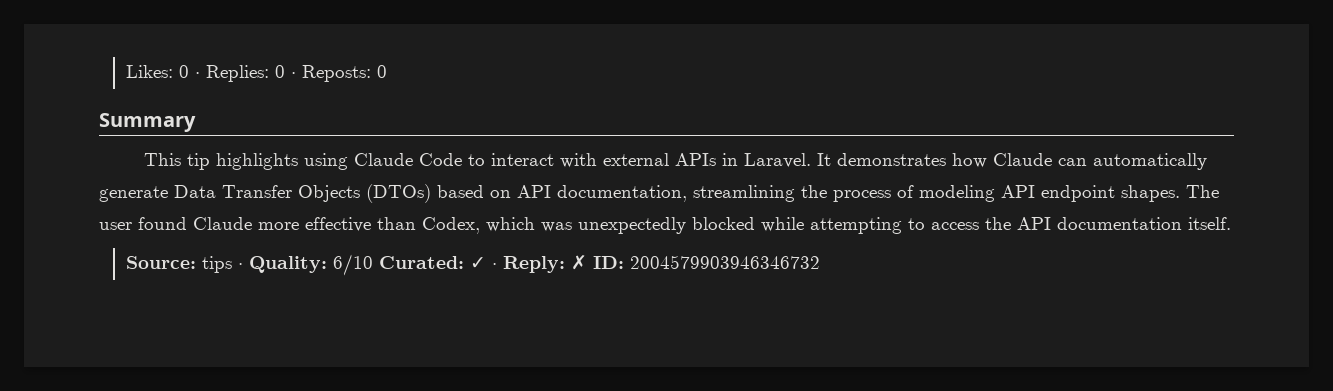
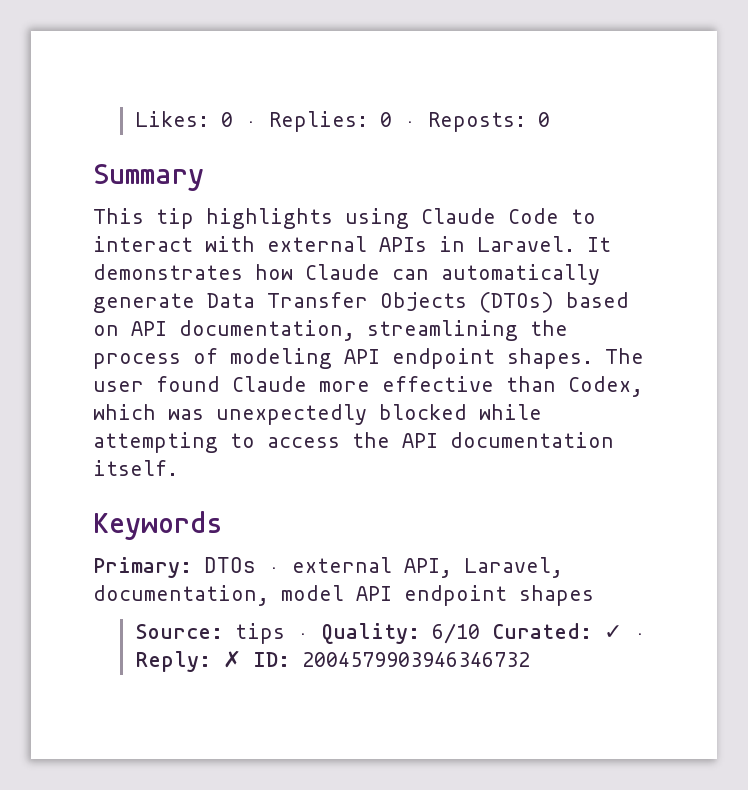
+ Keywords
+ Primary: DTOs · external API, Laravel, documentation, model API endpoint shapes

